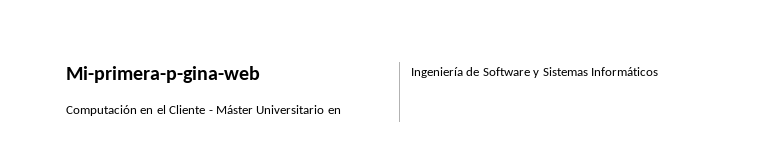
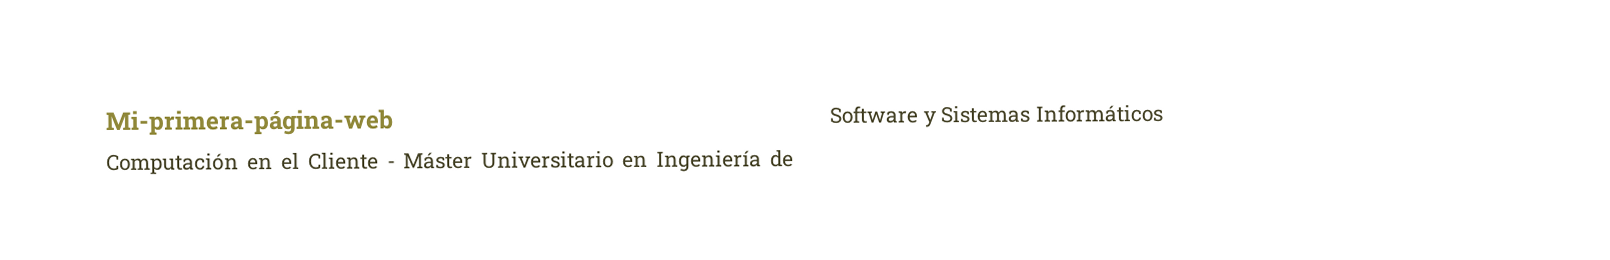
- Mi-primera-p-gina-web
+ Mi-primera-página-web

